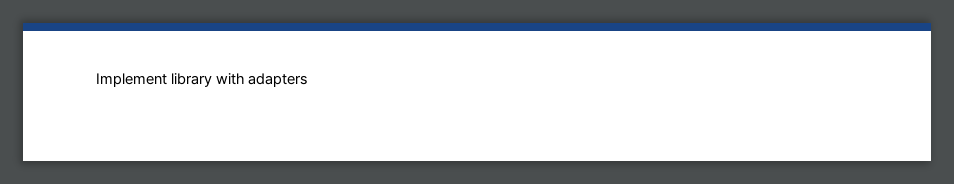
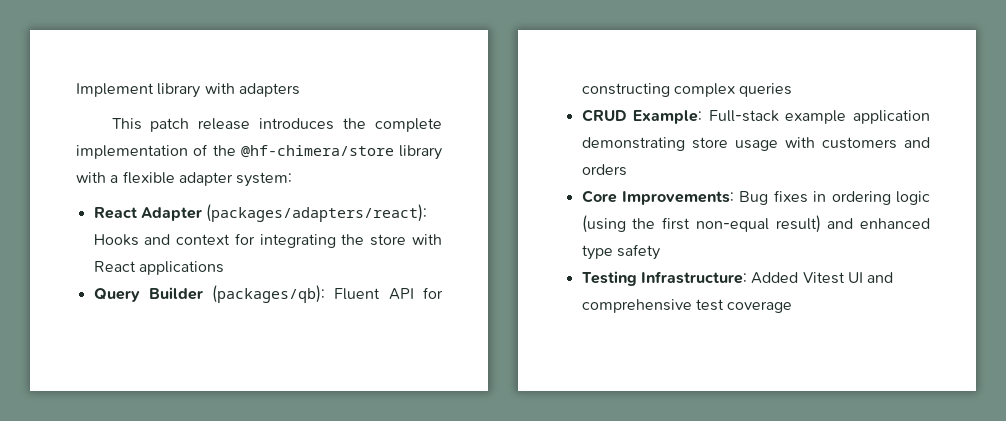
+ This patch release introduces the complete implementation of the @hf-chimera/store library with a flexible adapter system:
+ React Adapter (packages/adapters/react): Hooks and context for integrating the store with React applications
+ Query Builder (packages/qb): Fluent API for constructing complex queries
+ CRUD Example: Full-stack example application demonstrating store usage with customers and orders
+ Core Improvements: Bug fixes in ordering logic (using the first non-equal result) and enhanced type safety
+ Testing Infrastructure: Added Vitest UI and comprehensive test coverage

